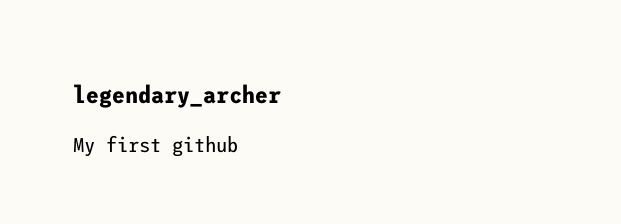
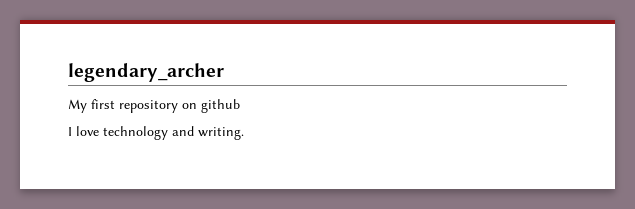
- My first github
+ My first repository on github
+ I love technology and writing.

